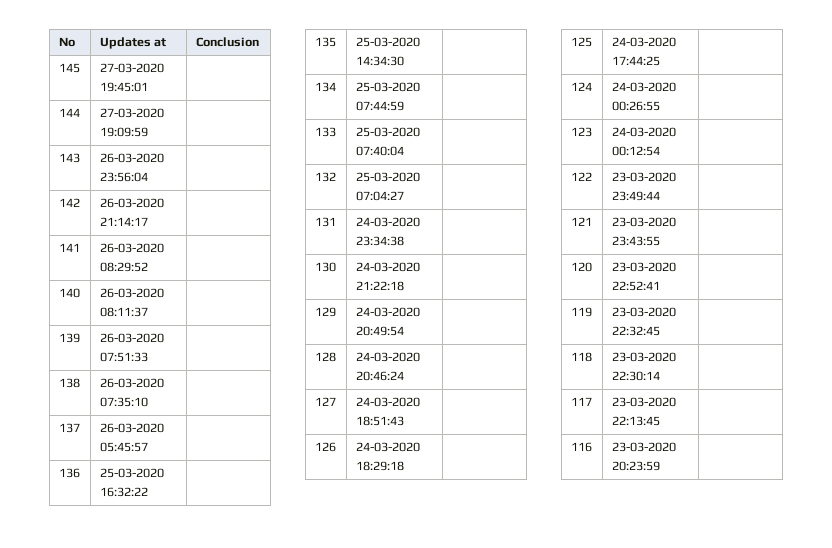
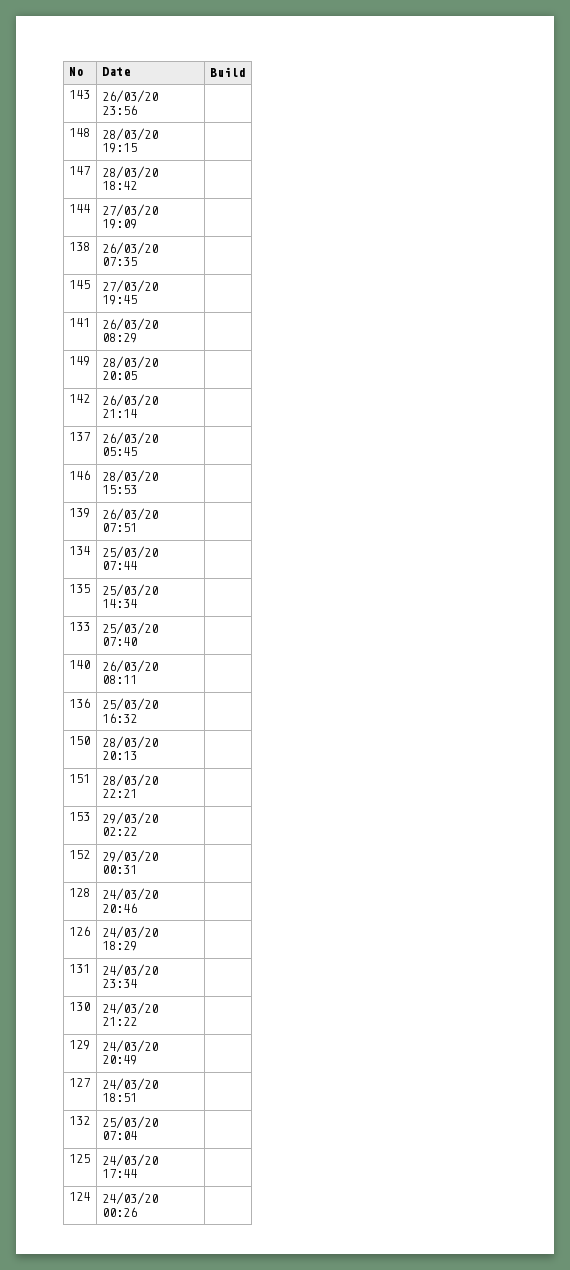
- No | Updates at | Conclusion
- 145 | 27-03-2020 19:45:01 |
- 144 | 27-03-2020 19:09:59 |
- 143 | 26-03-2020 23:56:04 |
- 142 | 26-03-2020 21:14:17 |
- 141 | 26-03-2020 08:29:52 |
- 140 | 26-03-2020 08:11:37 |
- 139 | 26-03-2020 07:51:33 |
- 138 | 26-03-2020 07:35:10 |
- 137 | 26-03-2020 05:45:57 |
- 136 | 25-03-2020 16:32:22 |
- 135 | 25-03-2020 14:34:30 |
- 134 | 25-03-2020 07:44:59 |
- 133 | 25-03-2020 07:40:04 |
- 132 | 25-03-2020 07:04:27 |
- 131 | 24-03-2020 23:34:38 |
- 130 | 24-03-2020 21:22:18 |
- 129 | 24-03-2020 20:49:54 |
- 128 | 24-03-2020 20:46:24 |
- 127 | 24-03-2020 18:51:43 |
- 126 | 24-03-2020 18:29:18 |
+ No | Date | Build
+ 143 | 26/03/20 23:56 |
+ 148 | 28/03/20 19:15 |
+ 147 | 28/03/20 18:42 |
+ 144 | 27/03/20 19:09 |
+ 138 | 26/03/20 07:35 |
+ 145 | 27/03/20 19:45 |
+ 141 | 26/03/20 08:29 |
+ 149 | 28/03/20 20:05 |
+ 142 | 26/03/20 21:14 |
+ 137 | 26/03/20 05:45 |
+ 146 | 28/03/20 15:53 |
+ 139 | 26/03/20 07:51 |
+ 134 | 25/03/20 07:44 |
+ 135 | 25/03/20 14:34 |
+ 133 | 25/03/20 07:40 |
+ 140 | 26/03/20 08:11 |
+ 136 | 25/03/20 16:32 |
+ 150 | 28/03/20 20:13 |
+ 151 | 28/03/20 22:21 |
+ 153 | 29/03/20 02:22 |
+ 152 | 29/03/20 00:31 |
+ 128 | 24/03/20 20:46 |
+ 126 | 24/03/20 18:29 |
+ 131 | 24/03/20 23:34 |
+ 130 | 24/03/20 21:22 |
+ 129 | 24/03/20 20:49 |
+ 127 | 24/03/20 18:51 |
+ 132 | 25/03/20 07:04 |
- 125 | 24-03-2020 17:44:25 |
+ 125 | 24/03/20 17:44 |
- 124 | 24-03-2020 00:26:55 |
- 123 | 24-03-2020 00:12:54 |
- 122 | 23-03-2020 23:49:44 |
- 121 | 23-03-2020 23:43:55 |
- 120 | 23-03-2020 22:52:41 |
- 119 | 23-03-2020 22:32:45 |
- 118 | 23-03-2020 22:30:14 |
- 117 | 23-03-2020 22:13:45 |
- 116 | 23-03-2020 20:23:59 |
+ 124 | 24/03/20 00:26 |

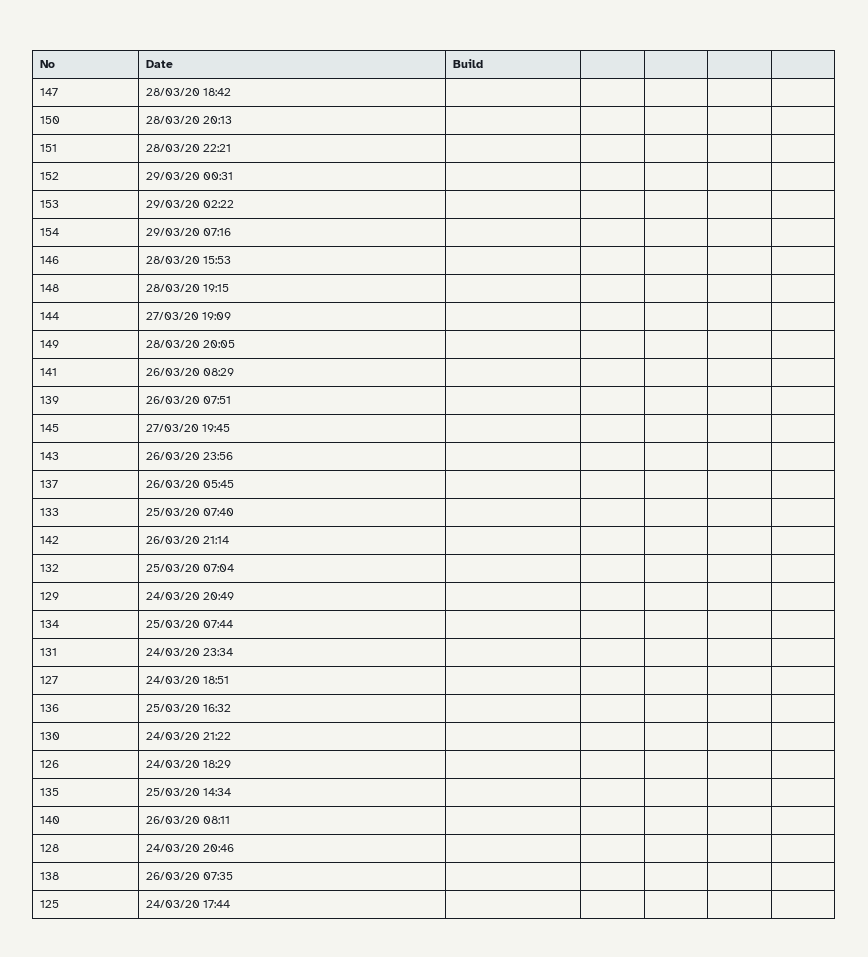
- No | Date | Build
- 143 | 26/03/20 23:56 |
+ No | Date | Build | | | |
+ 147 | 28/03/20 18:42 | | | | |
+ 150 | 28/03/20 20:13 | | | | |
+ 151 | 28/03/20 22:21 | | | | |
+ 152 | 29/03/20 00:31 | | | | |
+ 153 | 29/03/20 02:22 | | | | |
+ 154 | 29/03/20 07:16 | | | | |
+ 146 | 28/03/20 15:53 | | | | |
- 148 | 28/03/20 19:15 |
- 147 | 28/03/20 18:42 |
+ 148 | 28/03/20 19:15 | | | | |
- 144 | 27/03/20 19:09 |
- 138 | 26/03/20 07:35 |
+ 144 | 27/03/20 19:09 | | | | |
+ 149 | 28/03/20 20:05 | | | | |
+ 141 | 26/03/20 08:29 | | | | |
+ 139 | 26/03/20 07:51 | | | | |
- 145 | 27/03/20 19:45 |
- 141 | 26/03/20 08:29 |
- 149 | 28/03/20 20:05 |
- 142 | 26/03/20 21:14 |
- 137 | 26/03/20 05:45 |
- 146 | 28/03/20 15:53 |
- 139 | 26/03/20 07:51 |
- 134 | 25/03/20 07:44 |
+ 145 | 27/03/20 19:45 | | | | |
+ 143 | 26/03/20 23:56 | | | | |
+ 137 | 26/03/20 05:45 | | | | |
+ 133 | 25/03/20 07:40 | | | | |
+ 142 | 26/03/20 21:14 | | | | |
+ 132 | 25/03/20 07:04 | | | | |
+ 129 | 24/03/20 20:49 | | | | |
+ 134 | 25/03/20 07:44 | | | | |
+ 131 | 24/03/20 23:34 | | | | |
+ 127 | 24/03/20 18:51 | | | | |
+ 136 | 25/03/20 16:32 | | | | |
+ 130 | 24/03/20 21:22 | | | | |
+ 126 | 24/03/20 18:29 | | | | |
- 135 | 25/03/20 14:34 |
- 133 | 25/03/20 07:40 |
+ 135 | 25/03/20 14:34 | | | | |
- 140 | 26/03/20 08:11 |
- 136 | 25/03/20 16:32 |
- 150 | 28/03/20 20:13 |
- 151 | 28/03/20 22:21 |
- 153 | 29/03/20 02:22 |
- 152 | 29/03/20 00:31 |
- 128 | 24/03/20 20:46 |
- 126 | 24/03/20 18:29 |
- 131 | 24/03/20 23:34 |
- 130 | 24/03/20 21:22 |
- 129 | 24/03/20 20:49 |
- 127 | 24/03/20 18:51 |
- 132 | 25/03/20 07:04 |
+ 140 | 26/03/20 08:11 | | | | |
+ 128 | 24/03/20 20:46 | | | | |
+ 138 | 26/03/20 07:35 | | | | |
- 125 | 24/03/20 17:44 |
- 124 | 24/03/20 00:26 |
+ 125 | 24/03/20 17:44 | | | | |

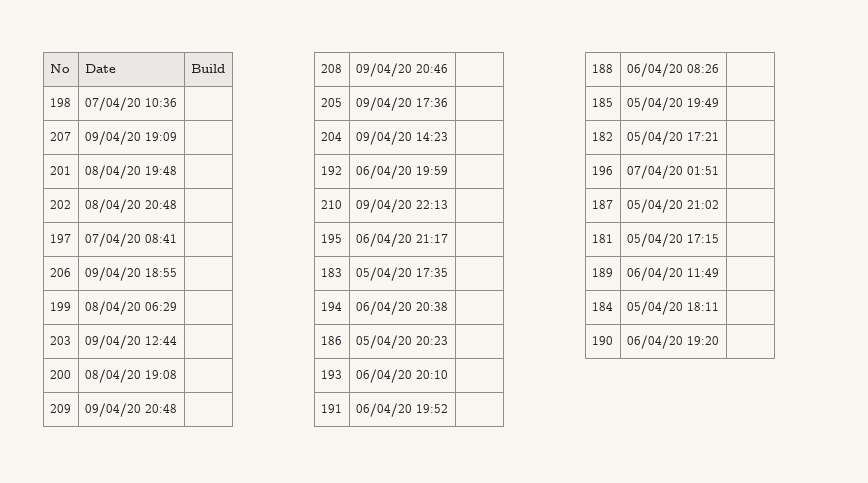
- No | Date | Build | | | |
- 147 | 28/03/20 18:42 | | | | |
- 150 | 28/03/20 20:13 | | | | |
- 151 | 28/03/20 22:21 | | | | |
- 152 | 29/03/20 00:31 | | | | |
- 153 | 29/03/20 02:22 | | | | |
- 154 | 29/03/20 07:16 | | | | |
- 146 | 28/03/20 15:53 | | | | |
- 148 | 28/03/20 19:15 | | | | |
- 144 | 27/03/20 19:09 | | | | |
- 149 | 28/03/20 20:05 | | | | |
- 141 | 26/03/20 08:29 | | | | |
- 139 | 26/03/20 07:51 | | | | |
- 145 | 27/03/20 19:45 | | | | |
- 143 | 26/03/20 23:56 | | | | |
- 137 | 26/03/20 05:45 | | | | |
- 133 | 25/03/20 07:40 | | | | |
- 142 | 26/03/20 21:14 | | | | |
- 132 | 25/03/20 07:04 | | | | |
- 129 | 24/03/20 20:49 | | | | |
- 134 | 25/03/20 07:44 | | | | |
- 131 | 24/03/20 23:34 | | | | |
- 127 | 24/03/20 18:51 | | | | |
- 136 | 25/03/20 16:32 | | | | |
- 130 | 24/03/20 21:22 | | | | |
- 126 | 24/03/20 18:29 | | | | |
- 135 | 25/03/20 14:34 | | | | |
- 140 | 26/03/20 08:11 | | | | |
- 128 | 24/03/20 20:46 | | | | |
- 138 | 26/03/20 07:35 | | | | |
- 125 | 24/03/20 17:44 | | | | |
+ No | Date | Build
+ 198 | 07/04/20 10:36 |
+ 207 | 09/04/20 19:09 |
+ 201 | 08/04/20 19:48 |
+ 202 | 08/04/20 20:48 |
+ 197 | 07/04/20 08:41 |
+ 206 | 09/04/20 18:55 |
+ 199 | 08/04/20 06:29 |
+ 203 | 09/04/20 12:44 |
+ 200 | 08/04/20 19:08 |
+ 209 | 09/04/20 20:48 |
+ 208 | 09/04/20 20:46 |
+ 205 | 09/04/20 17:36 |
+ 204 | 09/04/20 14:23 |
+ 192 | 06/04/20 19:59 |
+ 210 | 09/04/20 22:13 |
+ 195 | 06/04/20 21:17 |
+ 183 | 05/04/20 17:35 |
+ 194 | 06/04/20 20:38 |
+ 186 | 05/04/20 20:23 |
+ 193 | 06/04/20 20:10 |
+ 191 | 06/04/20 19:52 |
+ 188 | 06/04/20 08:26 |
+ 185 | 05/04/20 19:49 |
+ 182 | 05/04/20 17:21 |
+ 196 | 07/04/20 01:51 |
+ 187 | 05/04/20 21:02 |
+ 181 | 05/04/20 17:15 |
+ 189 | 06/04/20 11:49 |
+ 184 | 05/04/20 18:11 |
+ 190 | 06/04/20 19:20 |

